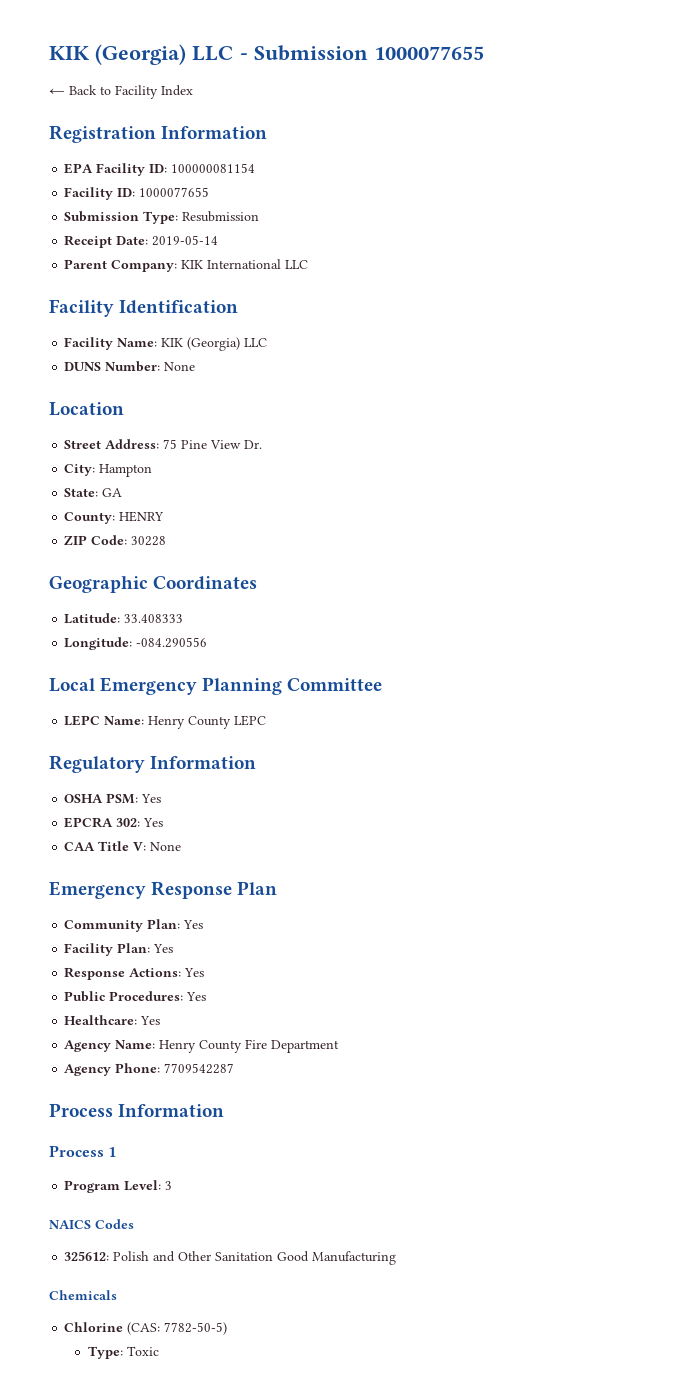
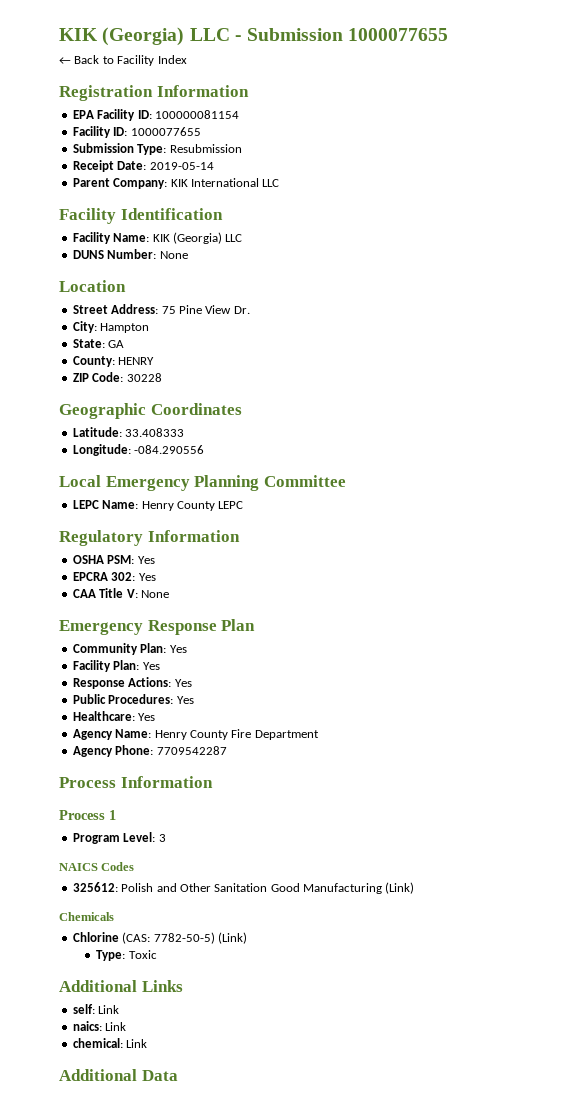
- 325612: Polish and Other Sanitation Good Manufacturing
+ 325612: Polish and Other Sanitation Good Manufacturing (Link)
- Chlorine (CAS: 7782-50-5)
+ Chlorine (CAS: 7782-50-5) (Link)
+ Additional Links
+ self: Link
+ naics: Link
+ chemical: Link
+ Additional Data

